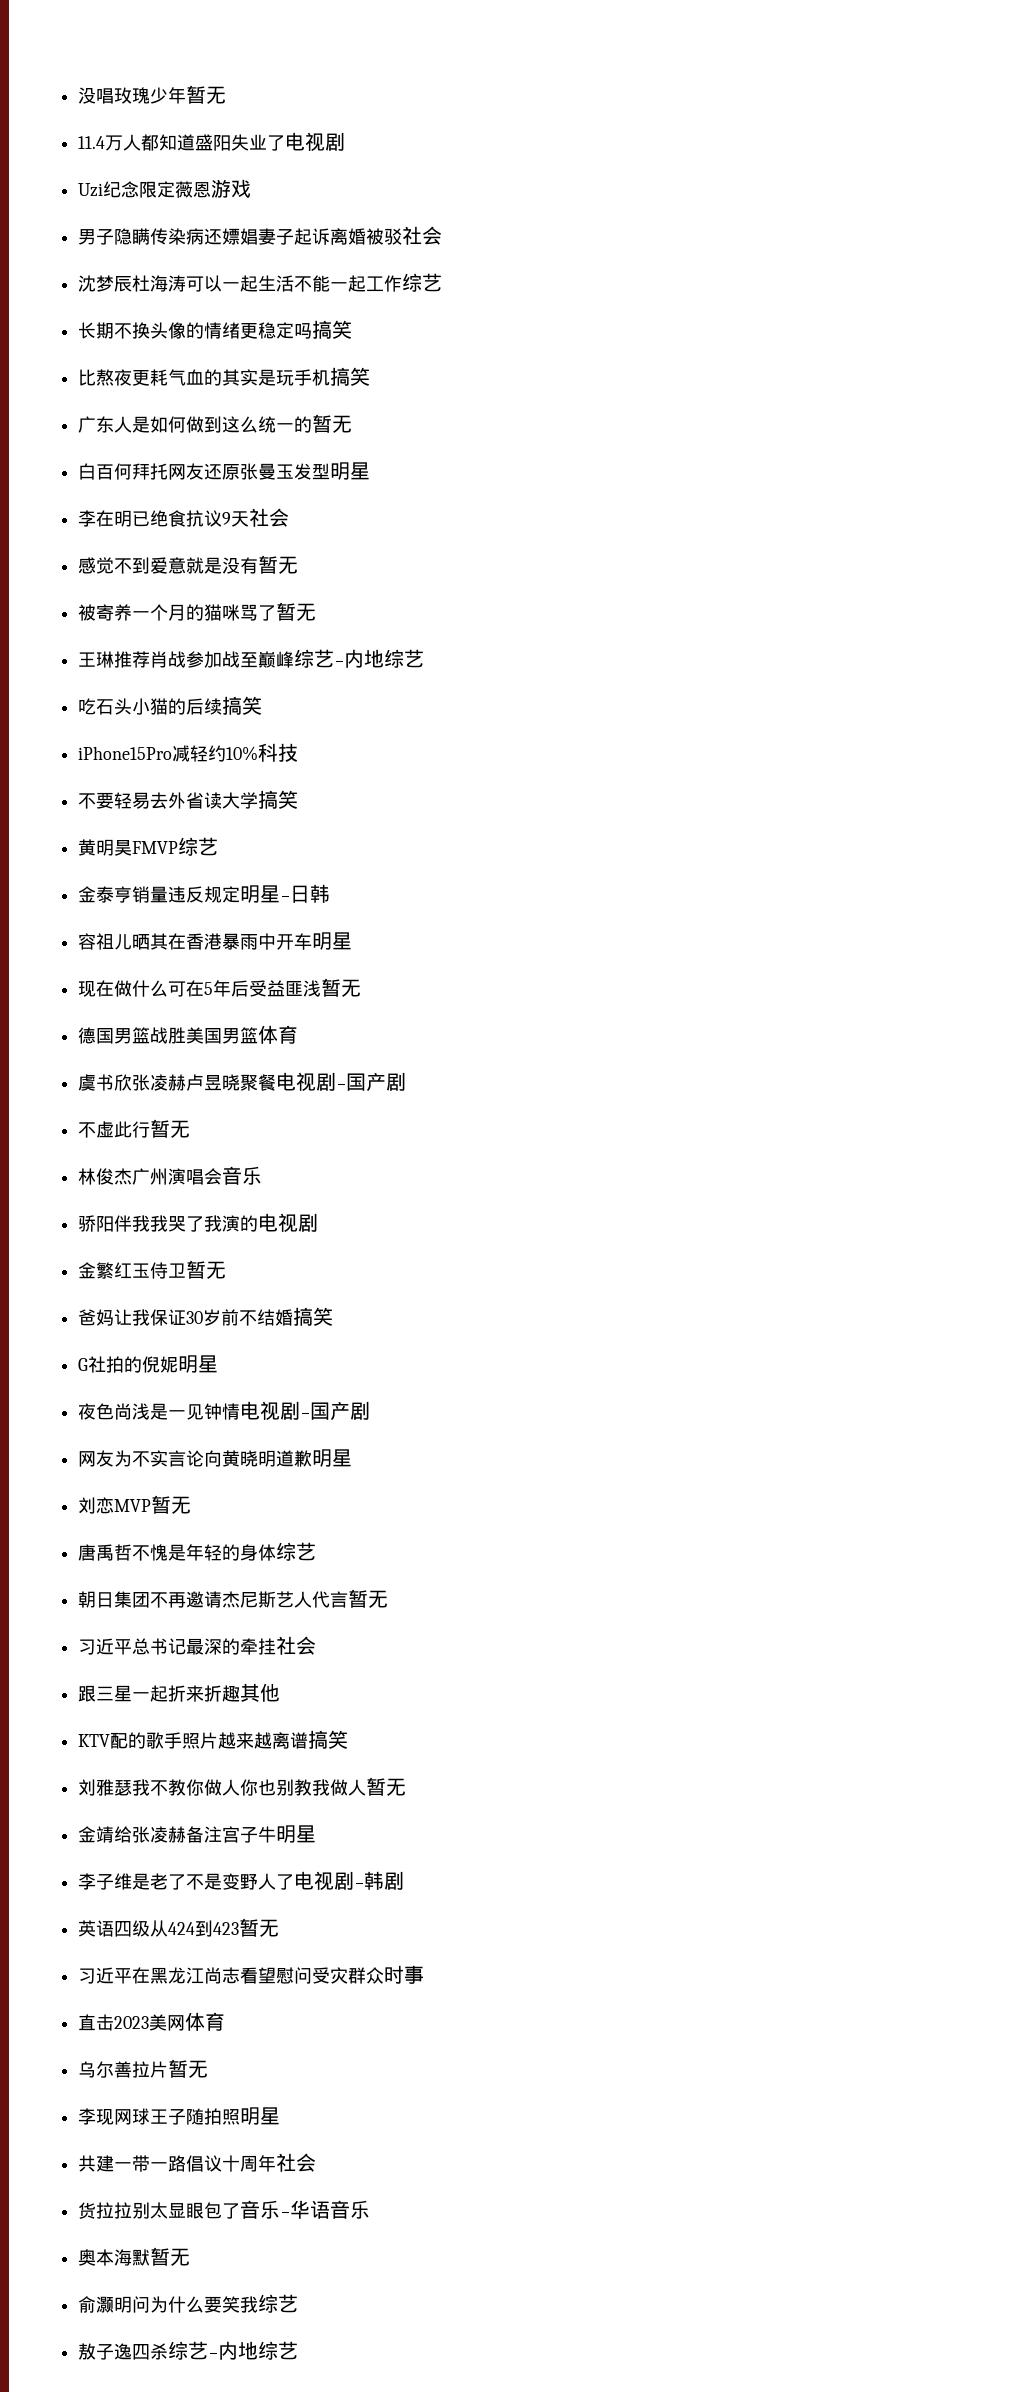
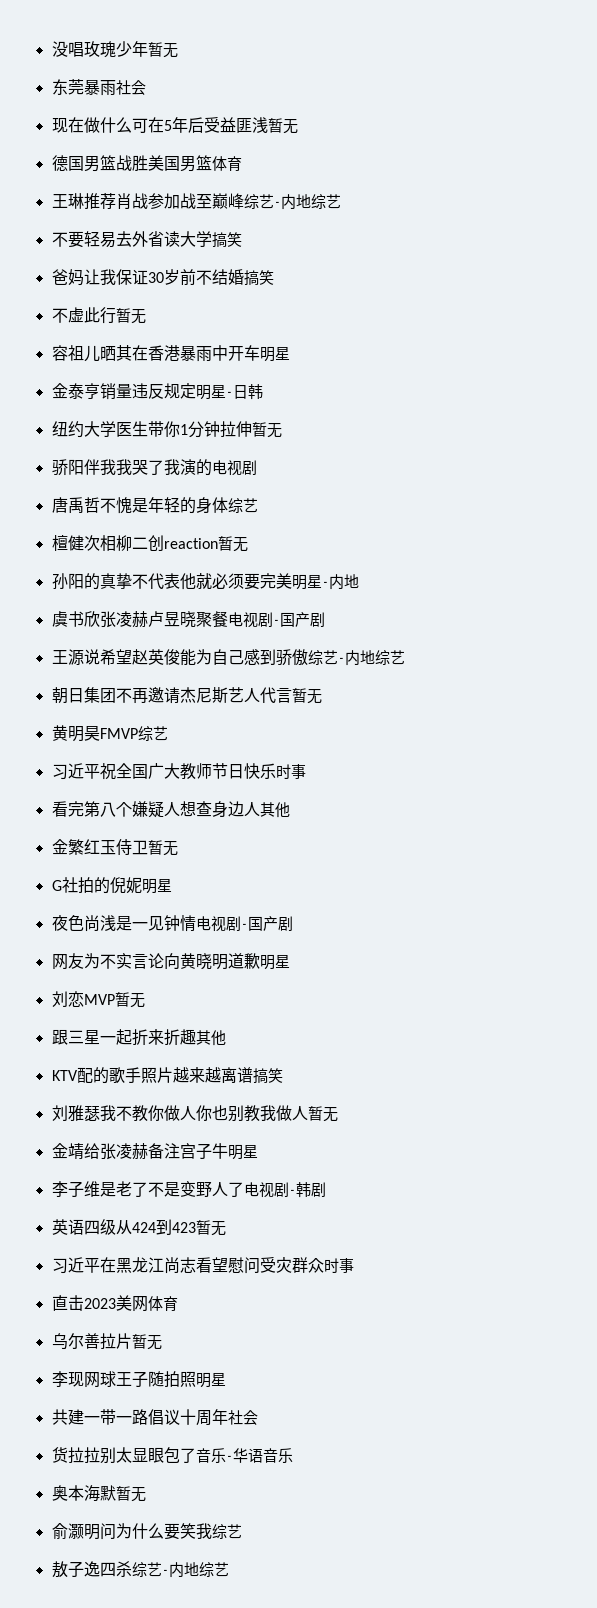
- 11.4万人都知道盛阳失业了电视剧
- Uzi纪念限定薇恩游戏
- 男子隐瞒传染病还嫖娼妻子起诉离婚被驳社会
- 沈梦辰杜海涛可以一起生活不能一起工作综艺
- 长期不换头像的情绪更稳定吗搞笑
- 比熬夜更耗气血的其实是玩手机搞笑
- 广东人是如何做到这么统一的暂无
- 白百何拜托网友还原张曼玉发型明星
- 李在明已绝食抗议9天社会
- 感觉不到爱意就是没有暂无
- 被寄养一个月的猫咪骂了暂无
- 王琳推荐肖战参加战至巅峰综艺-内地综艺
- 吃石头小猫的后续搞笑
- iPhone15Pro减轻约10%科技
- 不要轻易去外省读大学搞笑
- 黄明昊FMVP综艺
- 金泰亨销量违反规定明星-日韩
- 容祖儿晒其在香港暴雨中开车明星
+ 东莞暴雨社会
+ 王琳推荐肖战参加战至巅峰综艺-内地综艺
+ 不要轻易去外省读大学搞笑
+ 爸妈让我保证30岁前不结婚搞笑
+ 不虚此行暂无
+ 容祖儿晒其在香港暴雨中开车明星
+ 金泰亨销量违反规定明星-日韩
+ 纽约大学医生带你1分钟拉伸暂无
+ 骄阳伴我我哭了我演的电视剧
+ 唐禹哲不愧是年轻的身体综艺
+ 檀健次相柳二创reaction暂无
+ 孙阳的真挚不代表他就必须要完美明星-内地
- 不虚此行暂无
- 林俊杰广州演唱会音乐
- 骄阳伴我我哭了我演的电视剧
+ 王源说希望赵英俊能为自己感到骄傲综艺-内地综艺
+ 朝日集团不再邀请杰尼斯艺人代言暂无
+ 黄明昊FMVP综艺
+ 习近平祝全国广大教师节日快乐时事
+ 看完第八个嫌疑人想查身边人其他
  金繁红玉侍卫暂无
- 爸妈让我保证30岁前不结婚搞笑
- 唐禹哲不愧是年轻的身体综艺
- 朝日集团不再邀请杰尼斯艺人代言暂无
- 习近平总书记最深的牵挂社会

